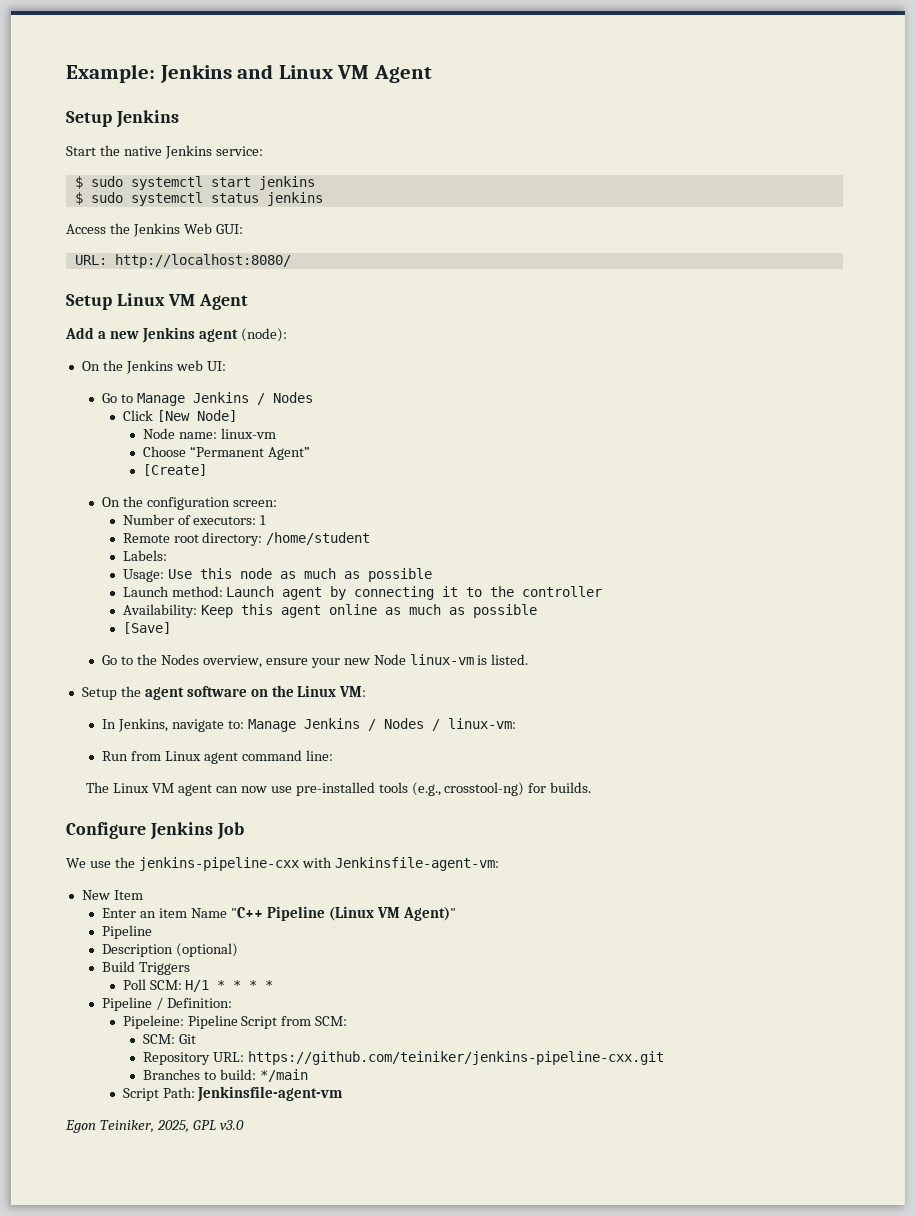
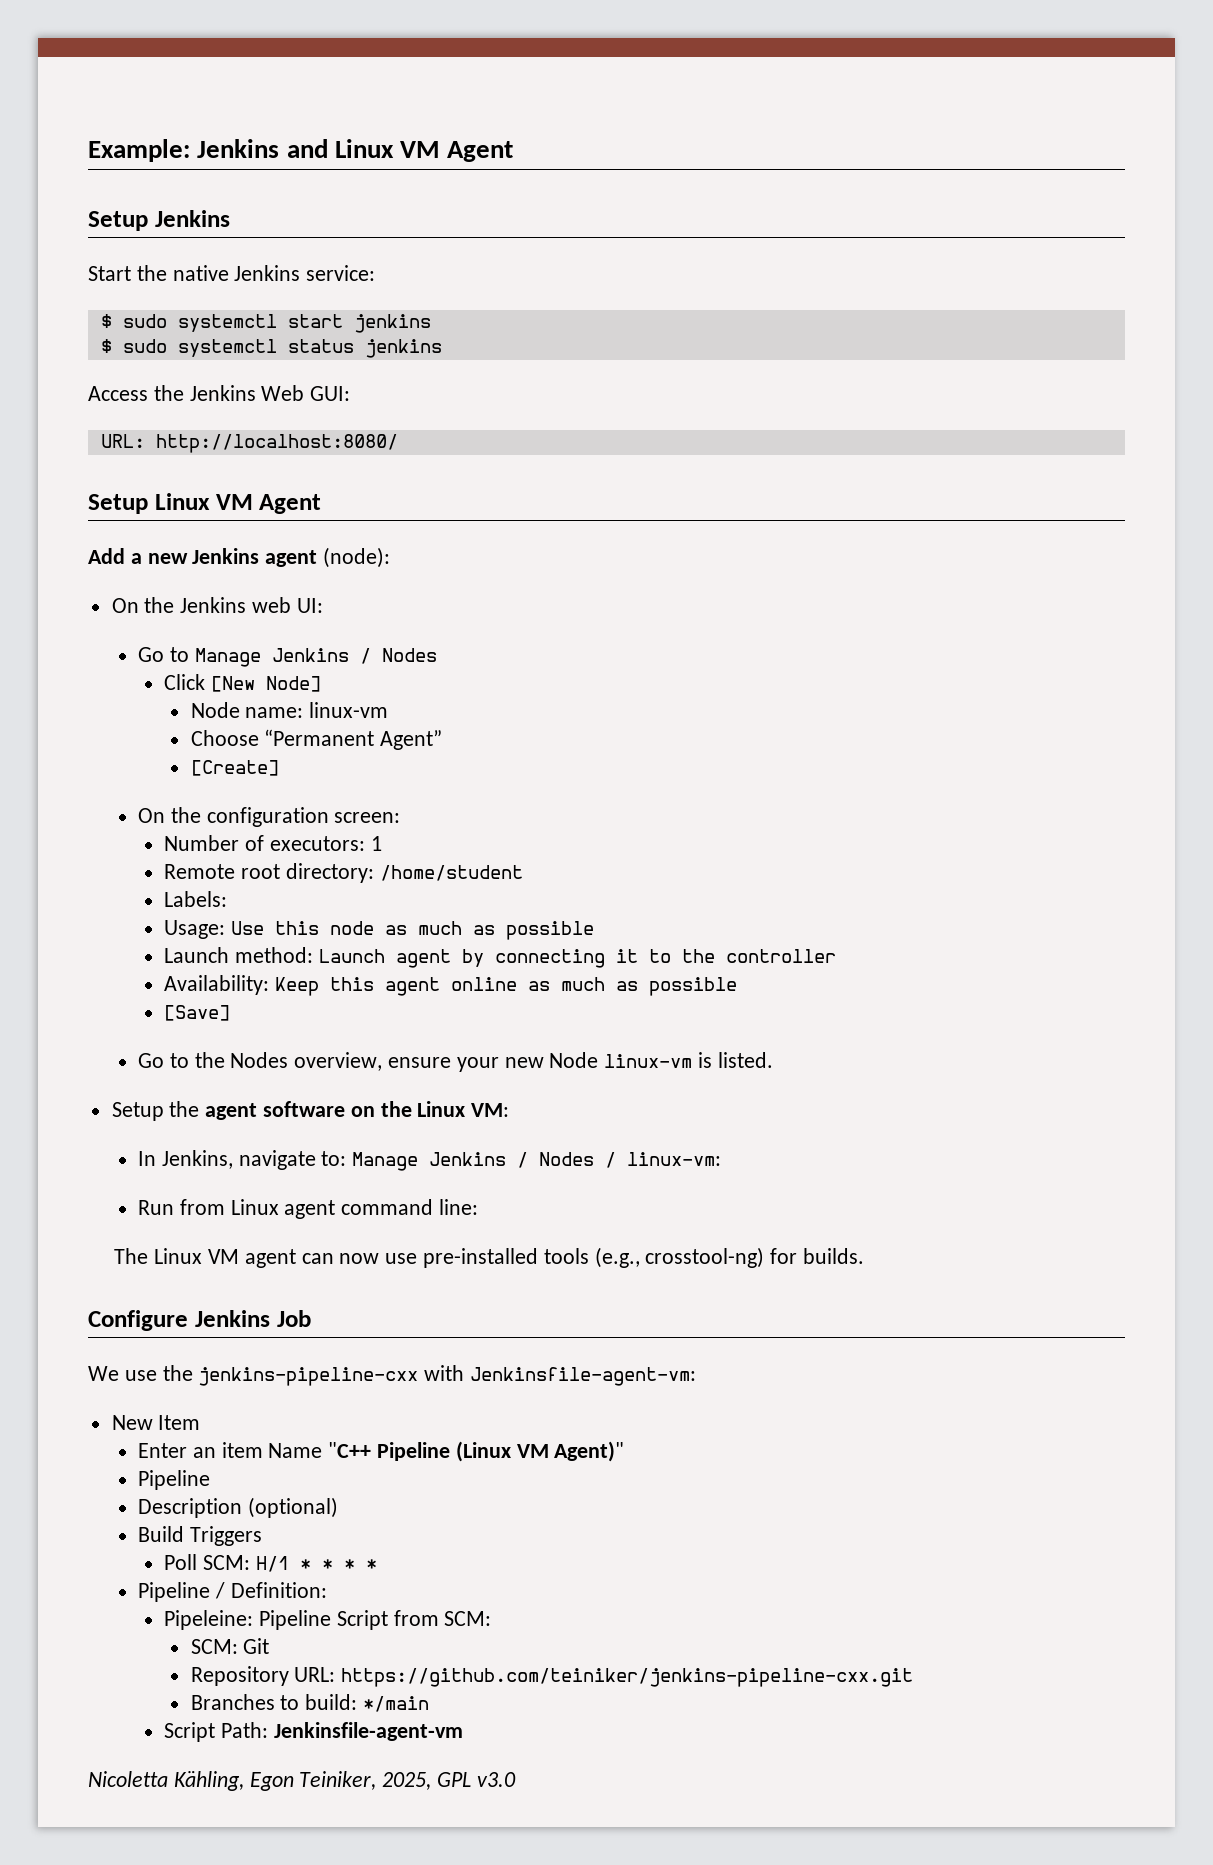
- Egon Teiniker, 2025, GPL v3.0
+ Nicoletta Kähling, Egon Teiniker, 2025, GPL v3.0

